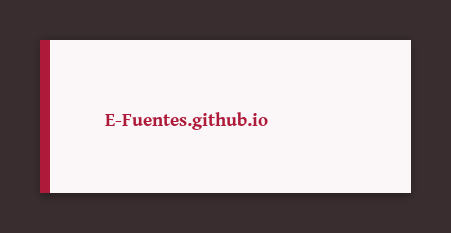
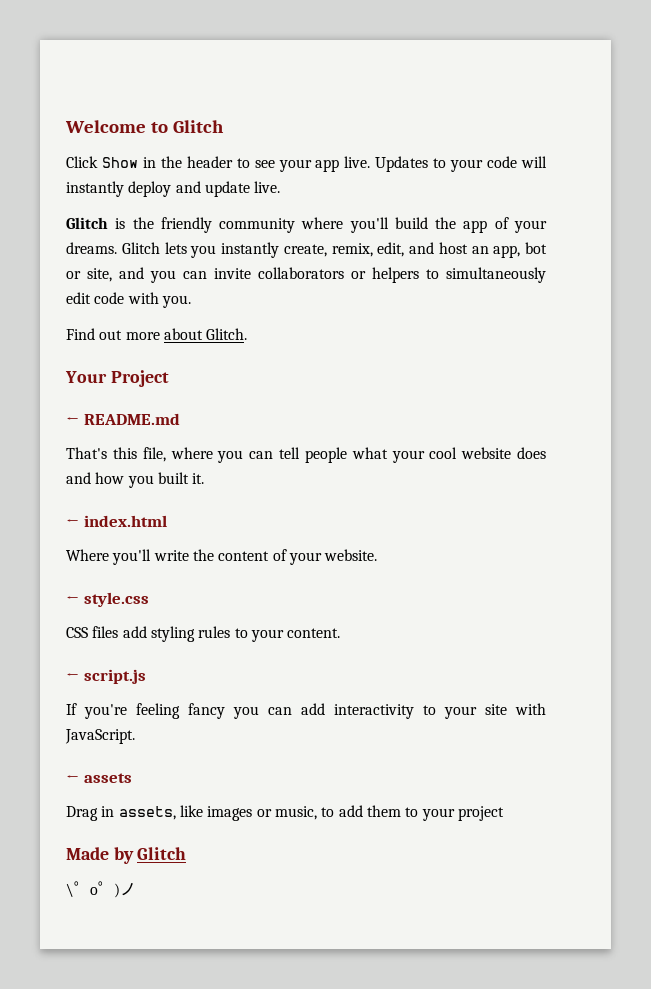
- E-Fuentes.github.io
+ Welcome to Glitch
+ Click Show in the header to see your app live. Updates to your code will instantly deploy and update live.
+ Glitch is the friendly community where you'll build the app of your dreams. Glitch lets you instantly create, remix, edit, and host an app, bot or site, and you can invite collaborators or helpers to simultaneously edit code with you.
+ Find out more about Glitch.
+ Your Project
+ ← README.md
+ That's this file, where you can tell people what your cool website does and how you built it.
+ ← index.html
+ Where you'll write the content of your website.
+ ← style.css
+ CSS files add styling rules to your content.
+ ← script.js
+ If you're feeling fancy you can add interactivity to your site with JavaScript.
+ ← assets
+ Drag in assets, like images or music, to add them to your project
+ Made by Glitch
+ \゜o゜)ノ

